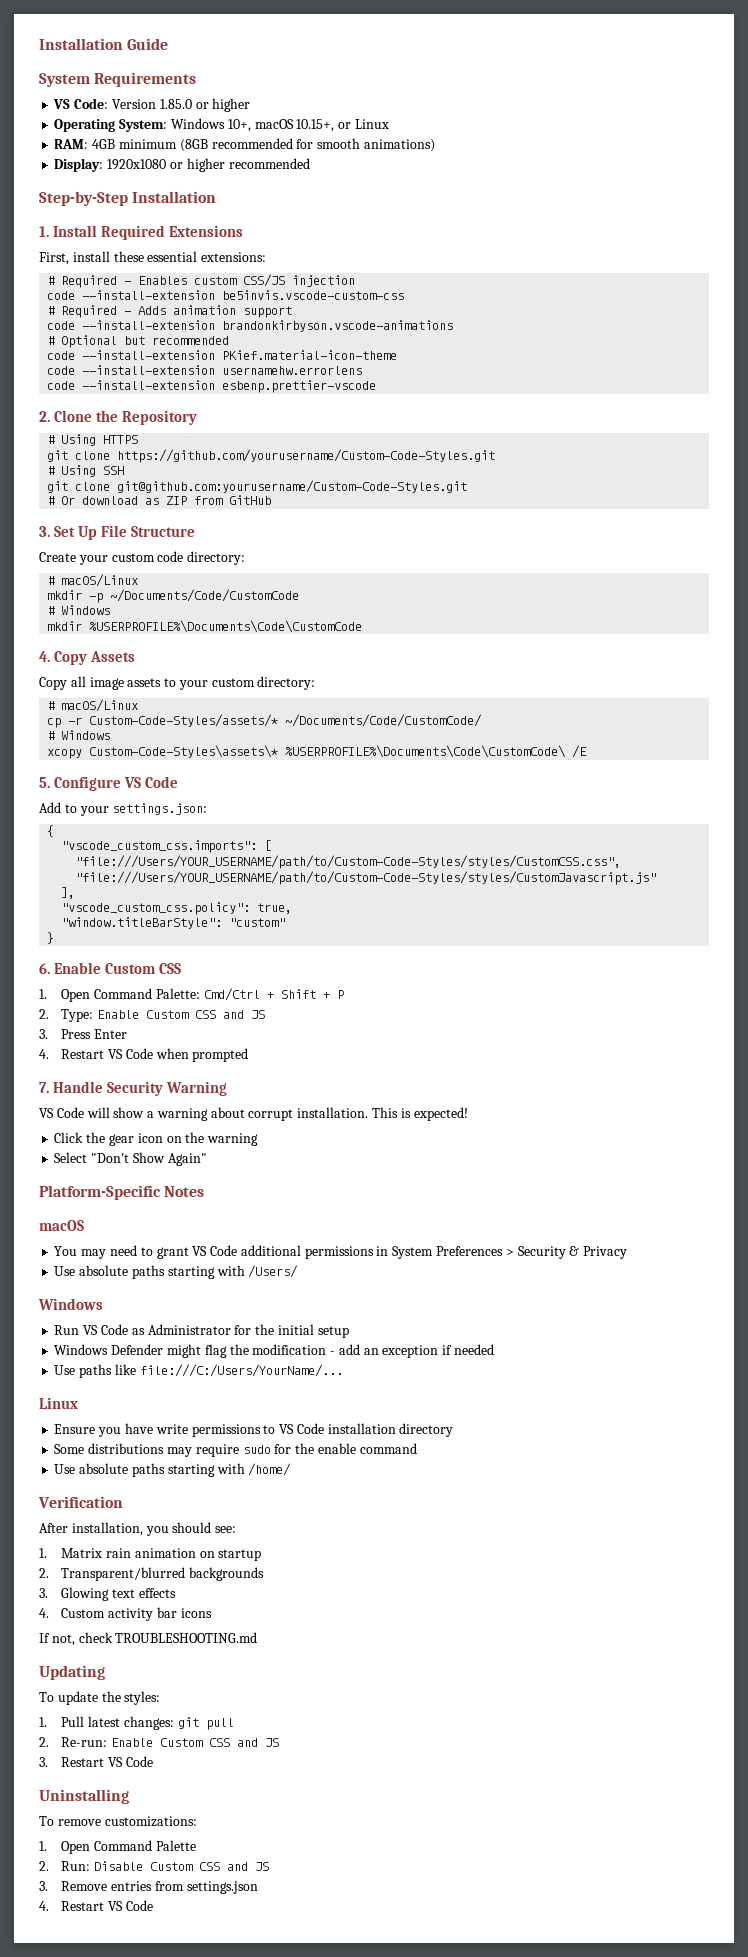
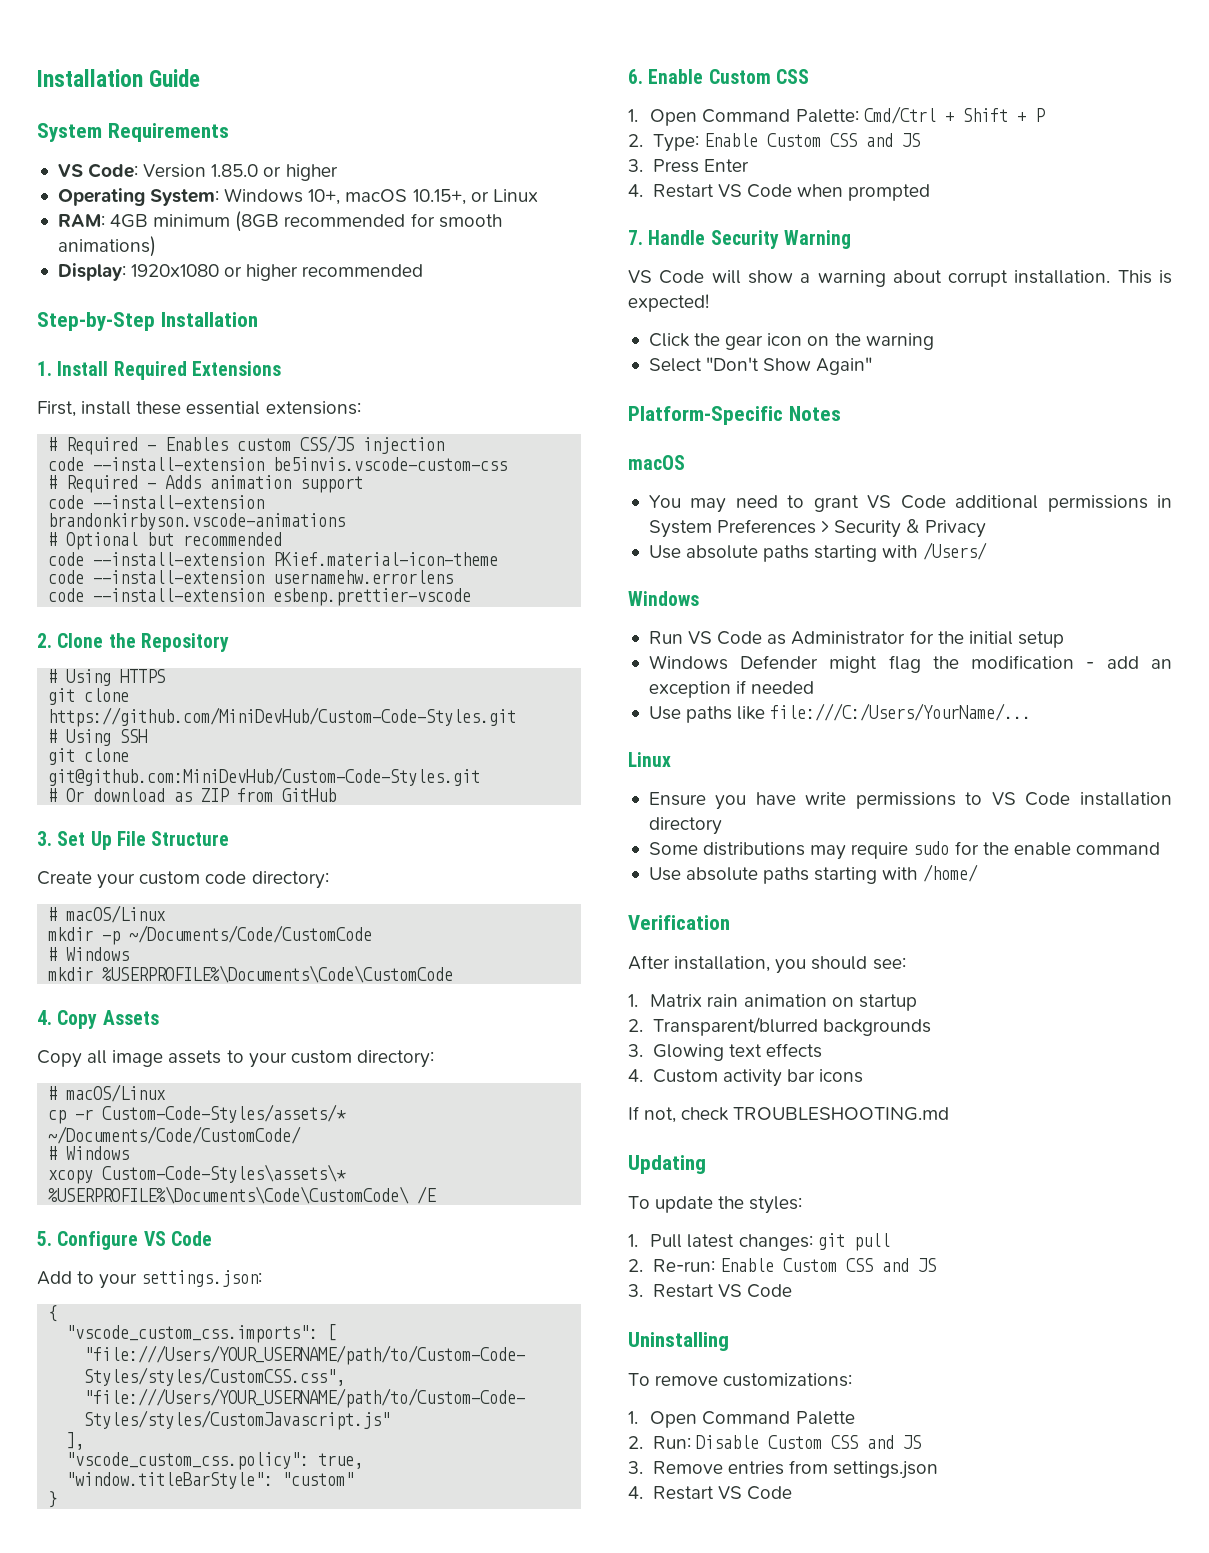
- git clone https://github.com/yourusername/Custom-Code-Styles.git
+ git clone https://github.com/MiniDevHub/Custom-Code-Styles.git
- git clone git@github.com:yourusername/Custom-Code-Styles.git
+ git clone git@github.com:MiniDevHub/Custom-Code-Styles.git

